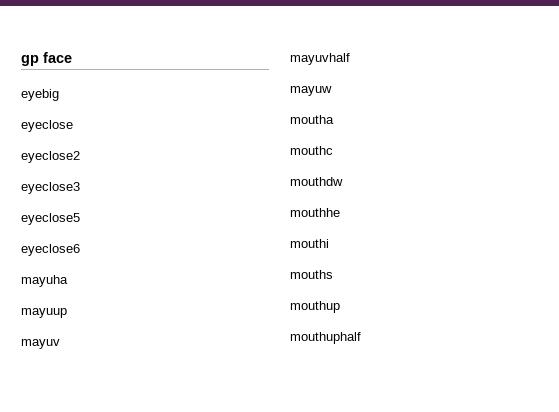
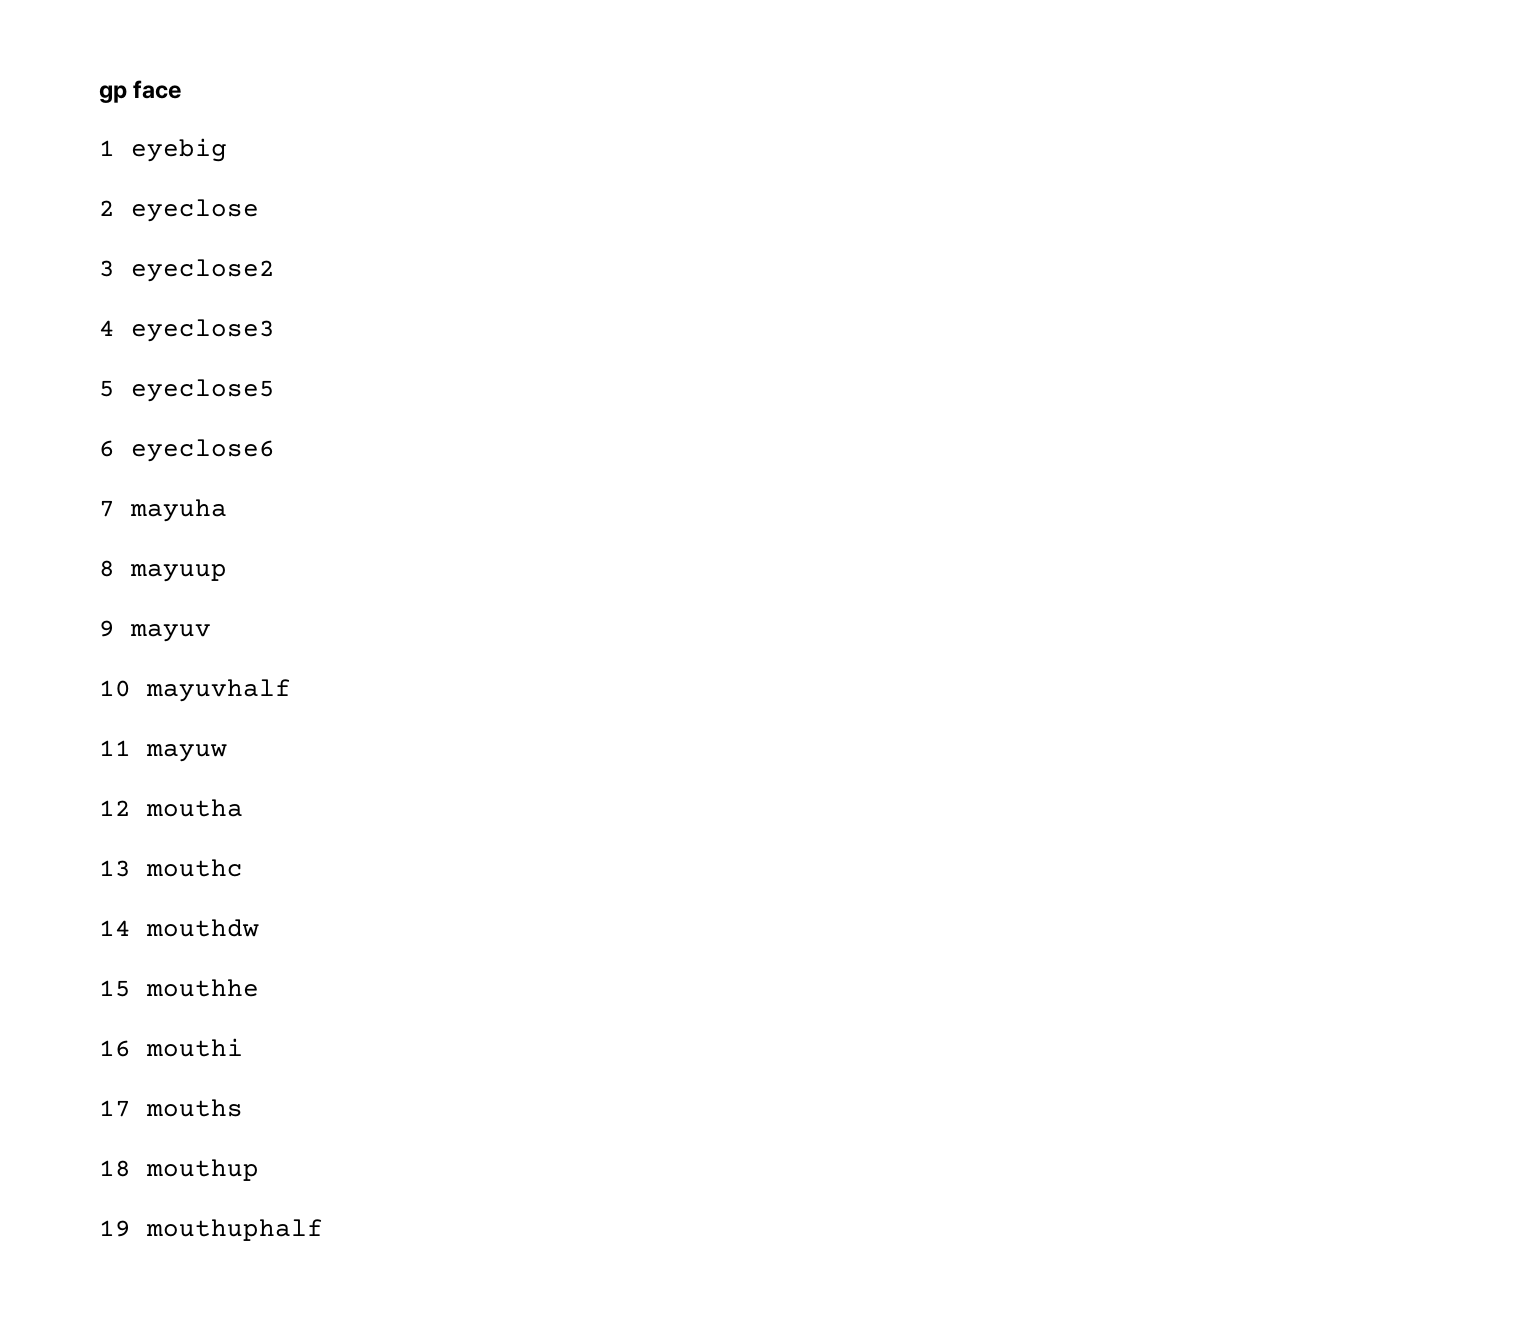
- eyebig
+ 1 eyebig
- eyeclose
+ 2 eyeclose
- eyeclose2
+ 3 eyeclose2
- eyeclose3
+ 4 eyeclose3
- eyeclose5
+ 5 eyeclose5
- eyeclose6
+ 6 eyeclose6
- mayuha
+ 7 mayuha
- mayuup
+ 8 mayuup
- mayuv
+ 9 mayuv
- mayuvhalf
+ 10 mayuvhalf
- mayuw
+ 11 mayuw
- moutha
+ 12 moutha
- mouthc
+ 13 mouthc
- mouthdw
+ 14 mouthdw
- mouthhe
+ 15 mouthhe
- mouthi
+ 16 mouthi
- mouths
+ 17 mouths
- mouthup
+ 18 mouthup
- mouthuphalf
+ 19 mouthuphalf

